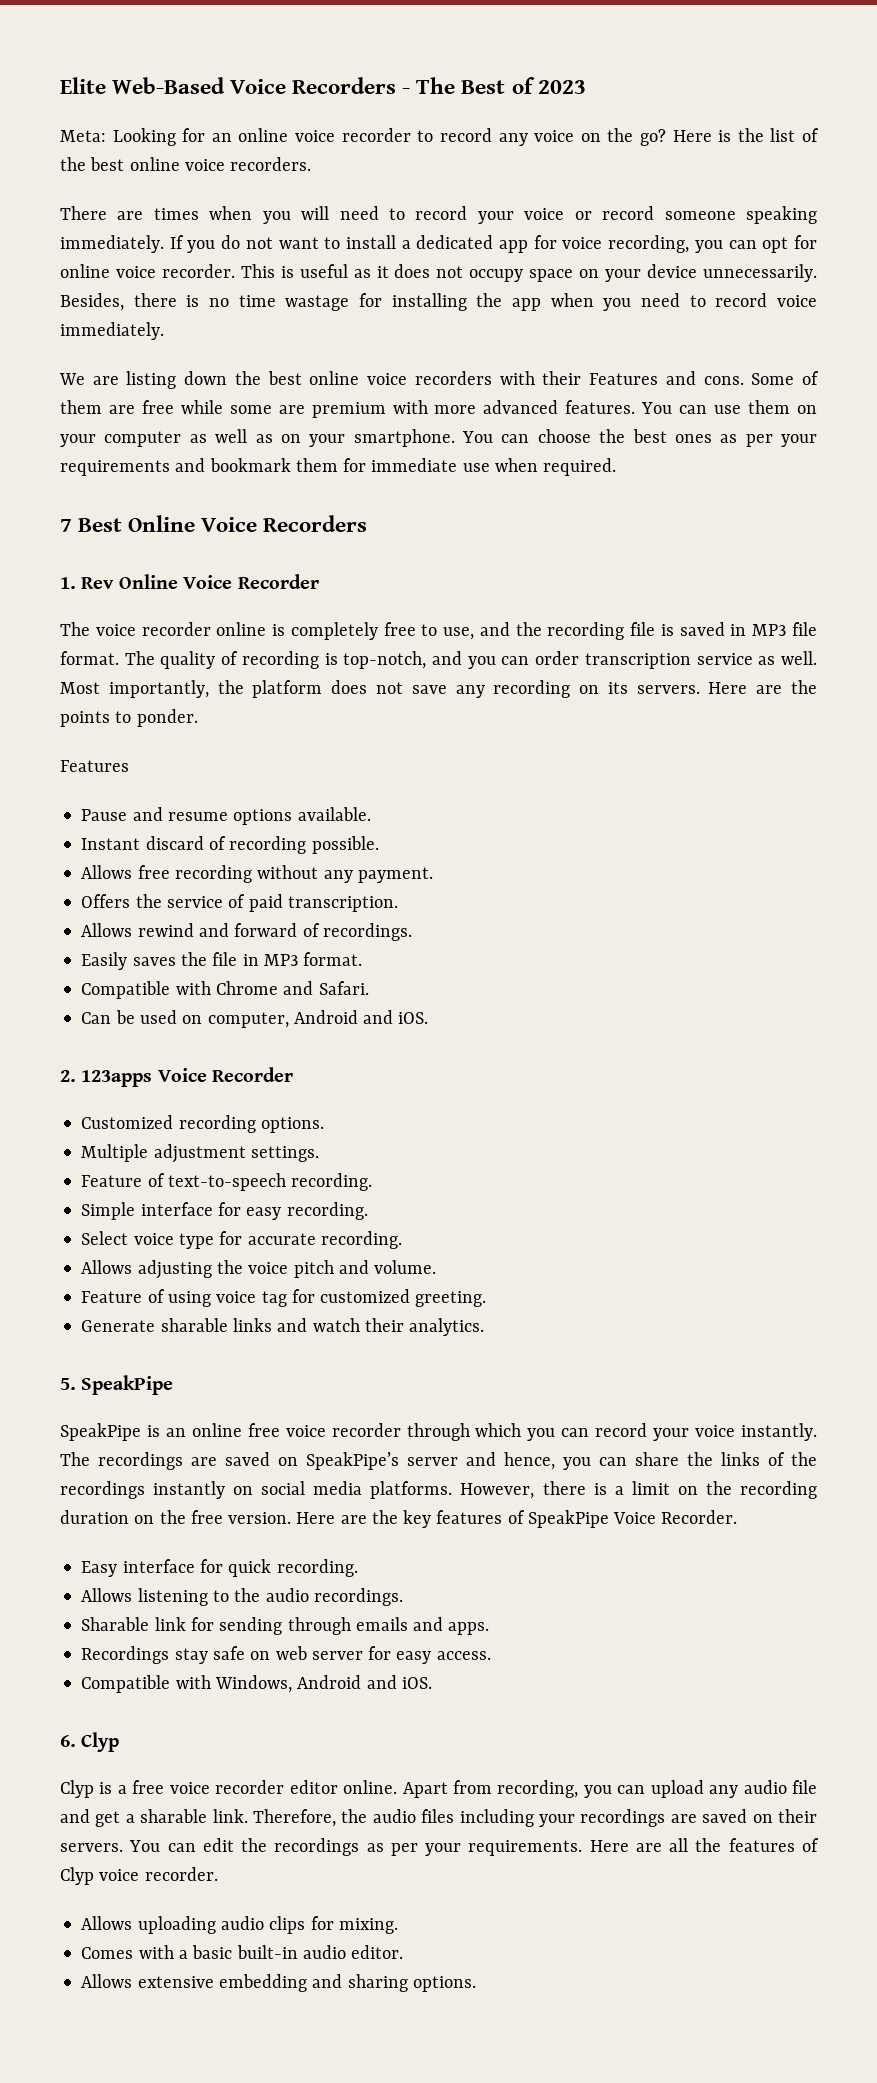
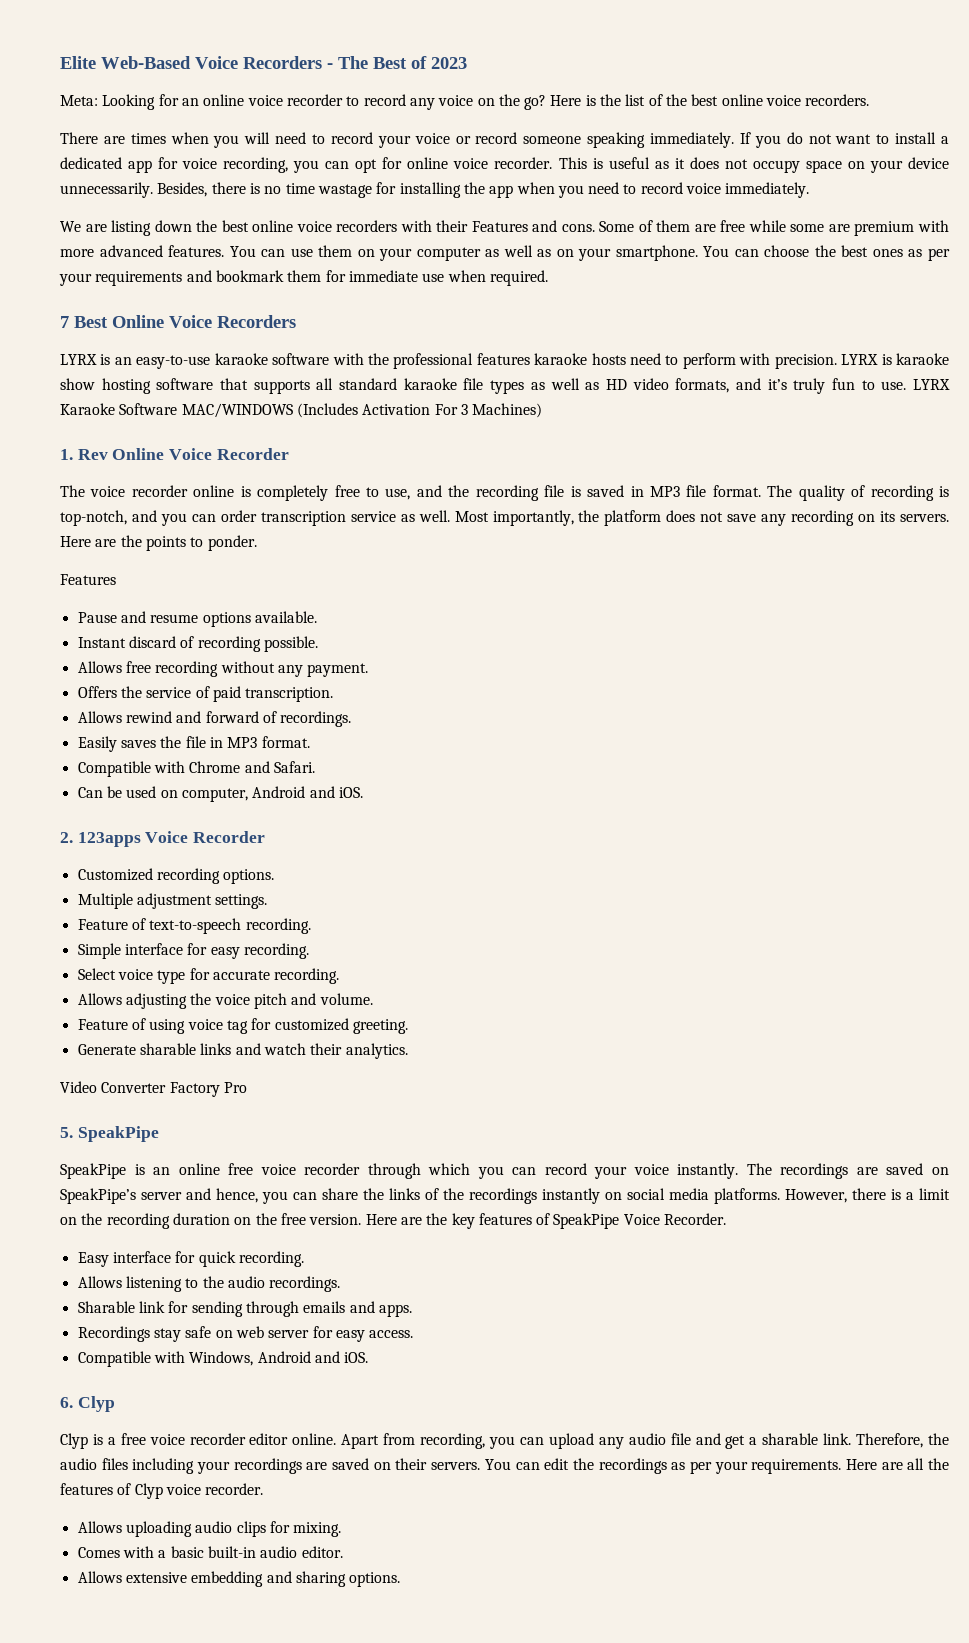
+ LYRX is an easy-to-use karaoke software with the professional features karaoke hosts need to perform with precision. LYRX is karaoke show hosting software that supports all standard karaoke file types as well as HD video formats, and it’s truly fun to use. LYRX Karaoke Software MAC/WINDOWS (Includes Activation For 3 Machines)
+ Video Converter Factory Pro

